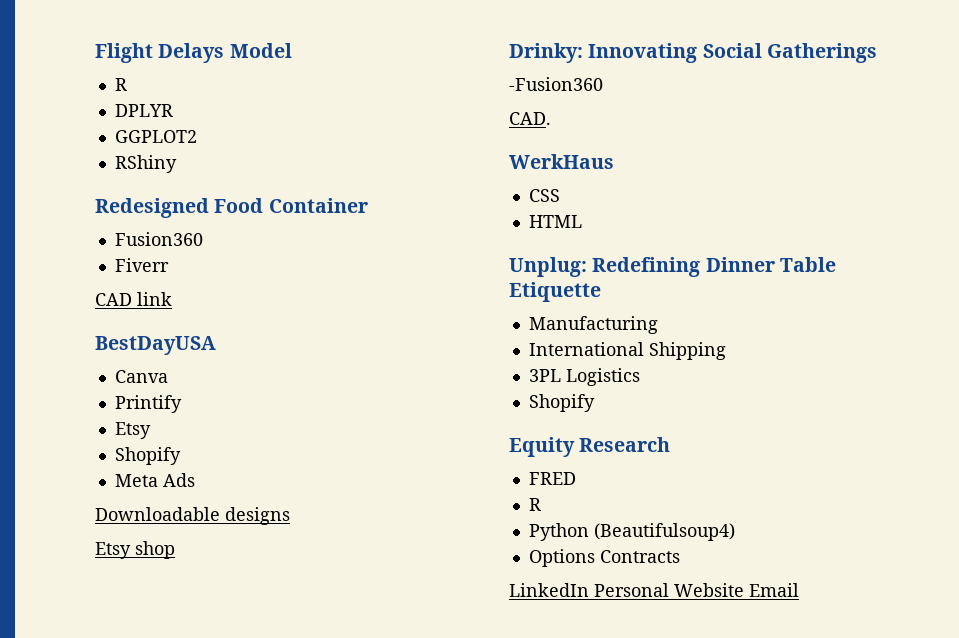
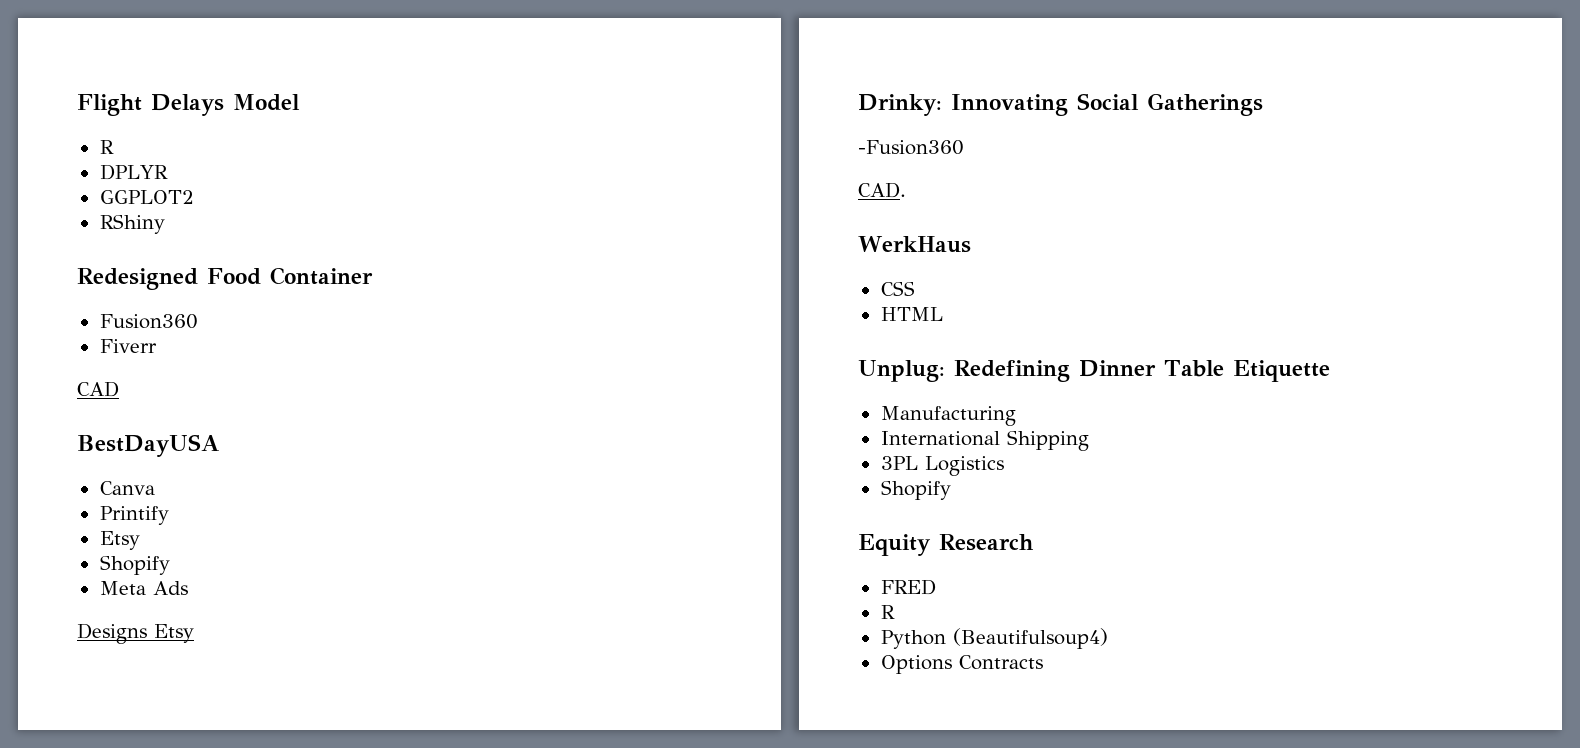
- CAD link
+ CAD
- Downloadable designs
- Etsy shop
+ Designs Etsy
- LinkedIn Personal Website Email

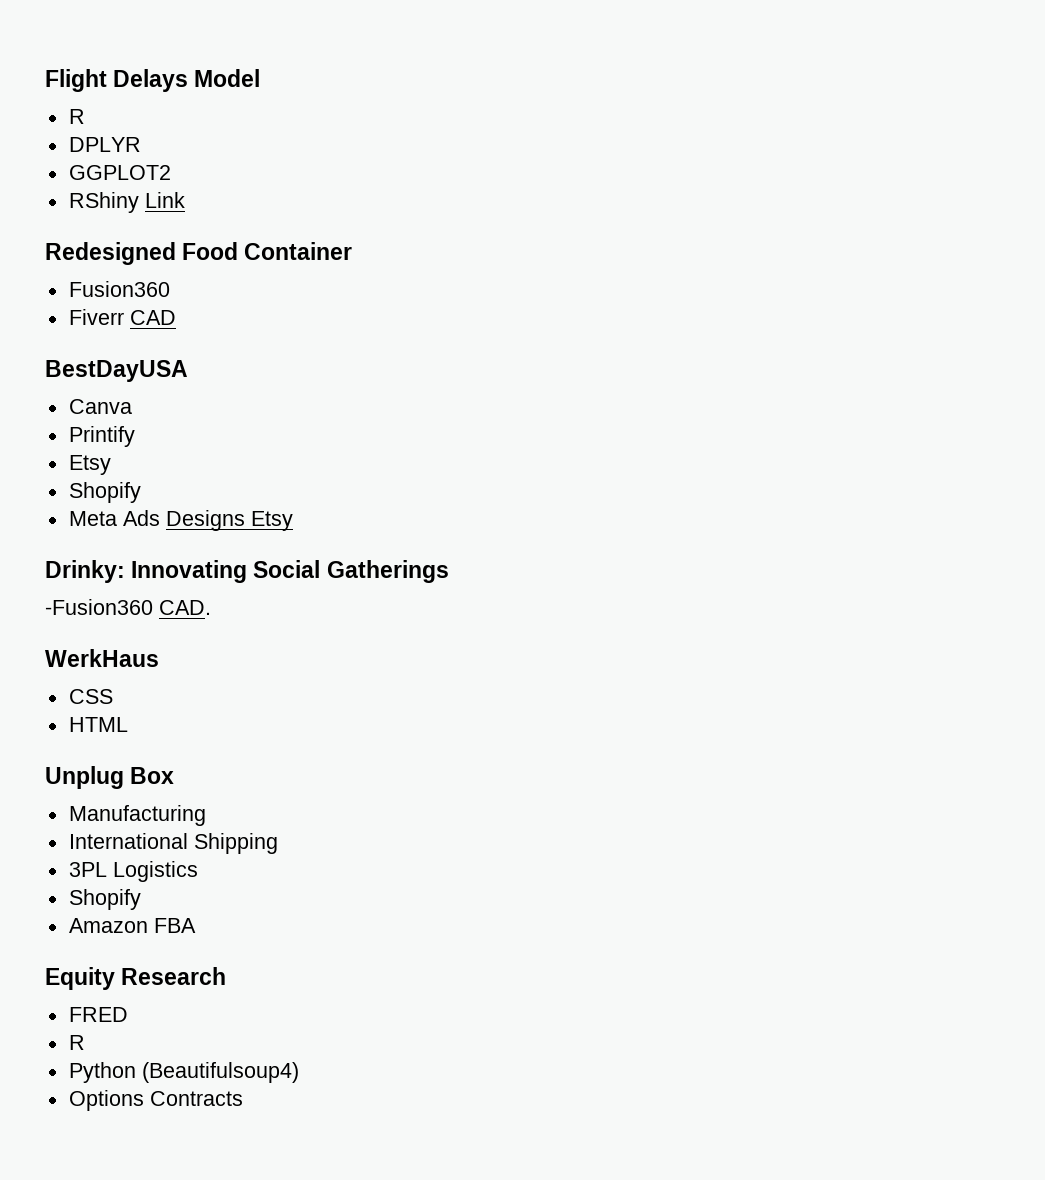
- RShiny
+ RShiny Link
- Fiverr
- CAD
+ Fiverr CAD
- Meta Ads
- Designs Etsy
+ Meta Ads Designs Etsy
- -Fusion360
- CAD.
+ -Fusion360 CAD.
- Unplug: Redefining Dinner Table Etiquette
+ Unplug Box
+ Amazon FBA

